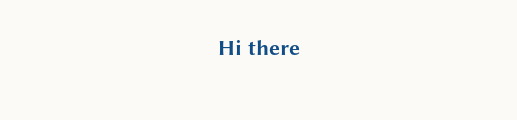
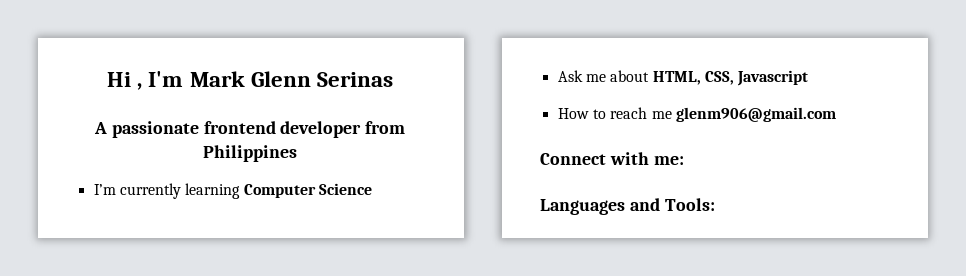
- Hi there
+ Hi , I'm Mark Glenn Serinas
+ A passionate frontend developer from Philippines
+ I’m currently learning Computer Science
+ Ask me about HTML, CSS, Javascript
+ How to reach me glenm906@gmail.com
+ Connect with me:
+ Languages and Tools:

